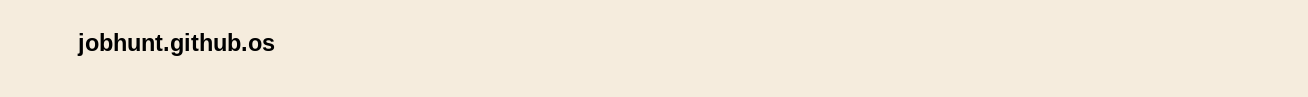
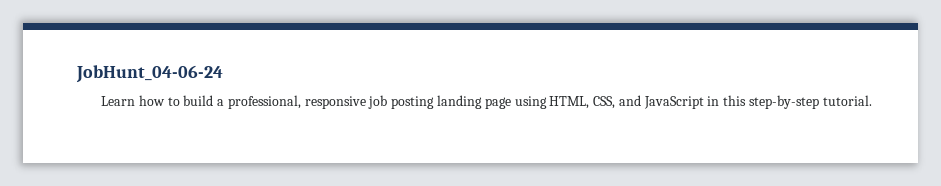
- jobhunt.github.os
+ JobHunt_04-06-24
+ Learn how to build a professional, responsive job posting landing page using HTML, CSS, and JavaScript in this step-by-step tutorial.

